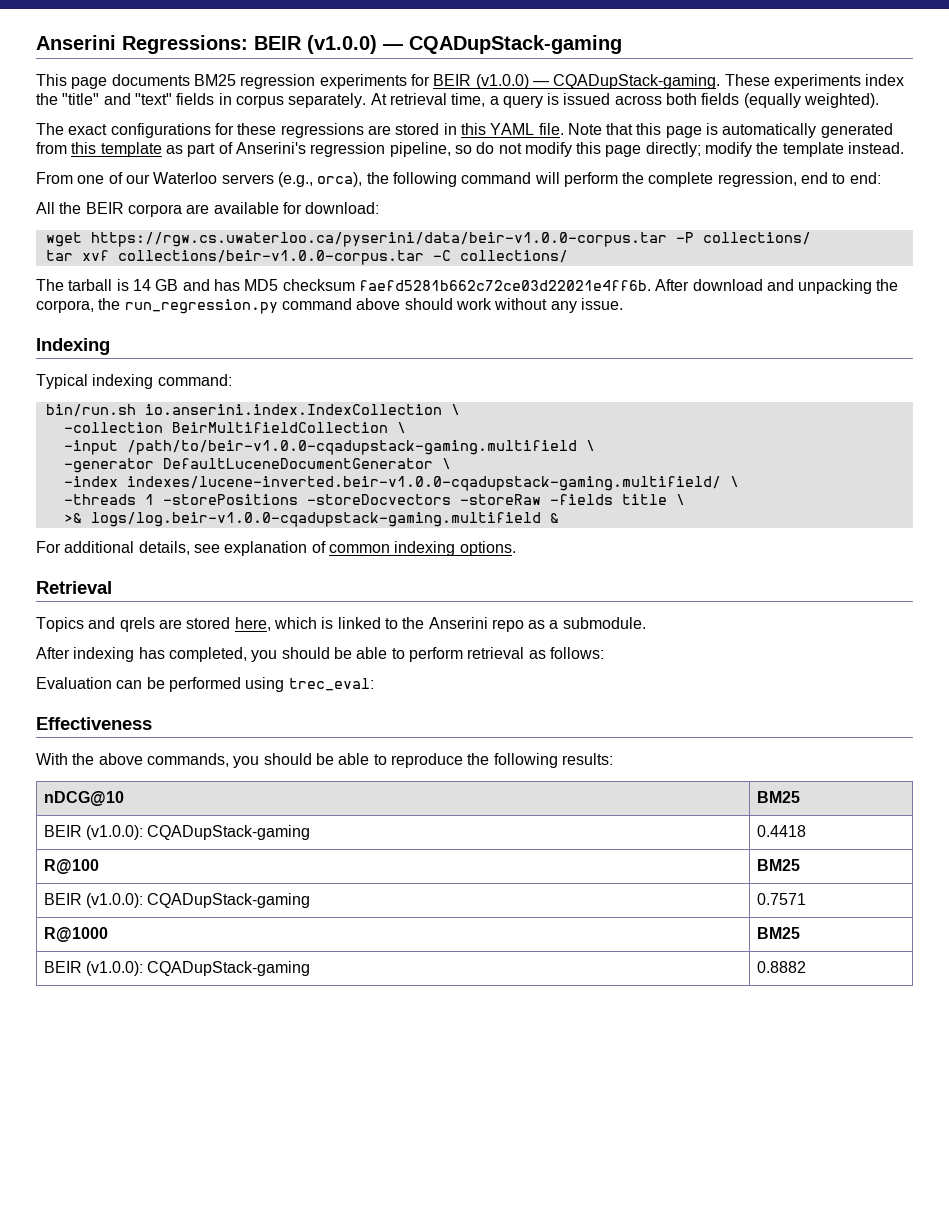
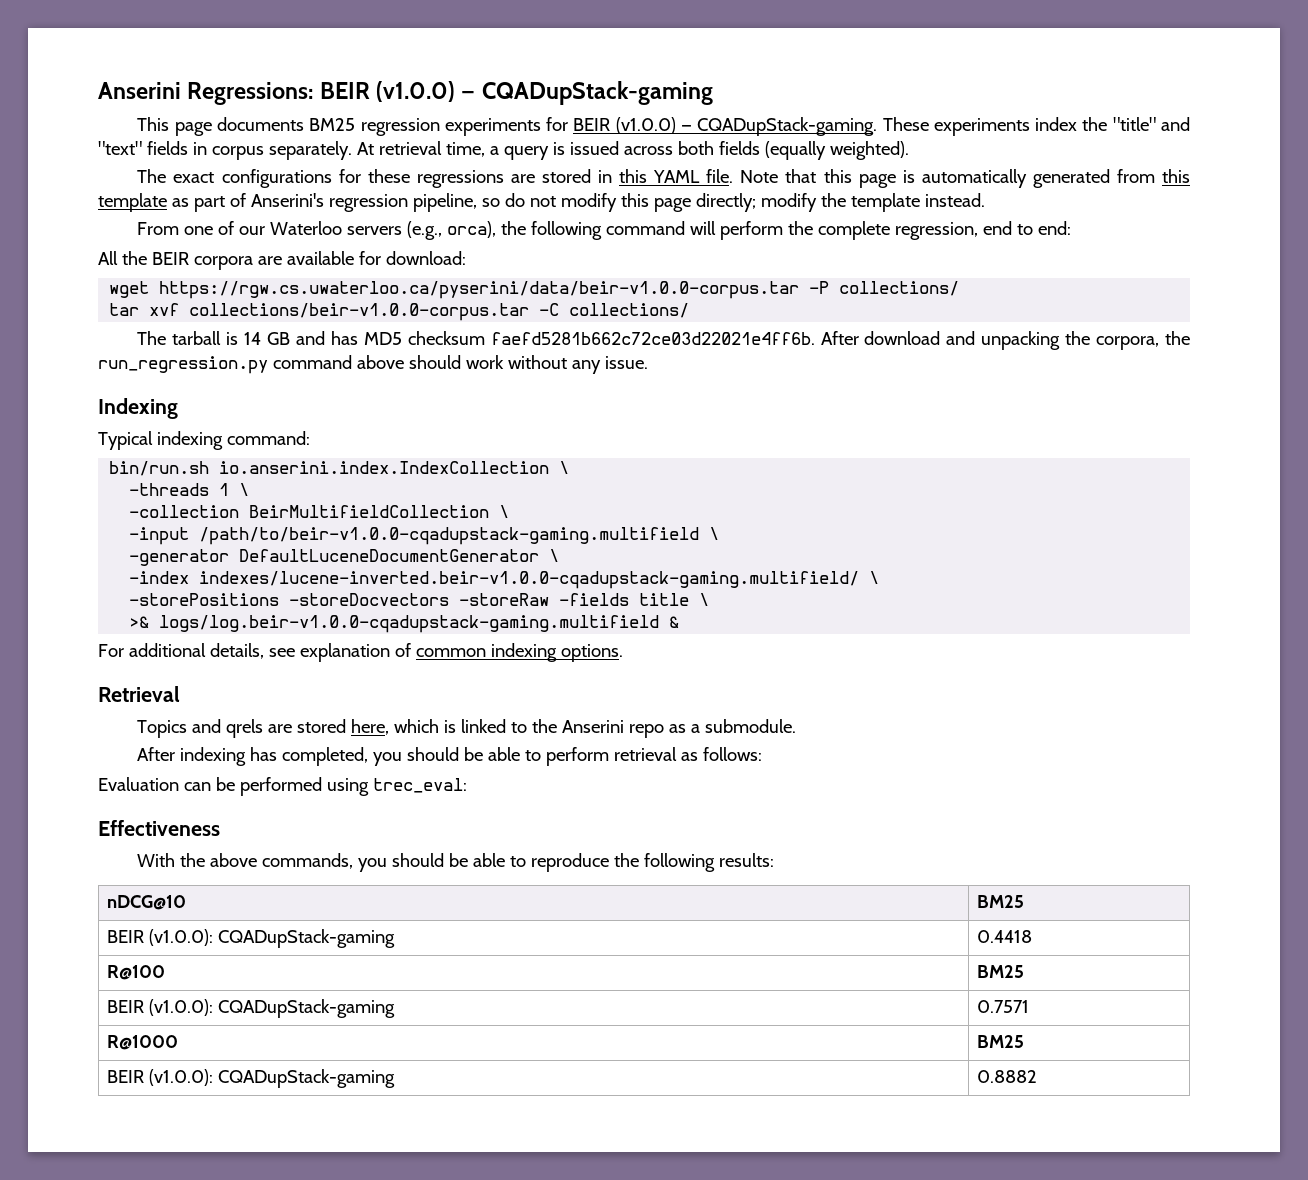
+ -threads 1 \
- -threads 1 -storePositions -storeDocvectors -storeRaw -fields title \
+ -storePositions -storeDocvectors -storeRaw -fields title \

